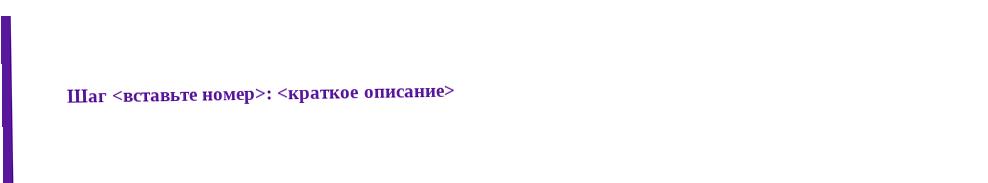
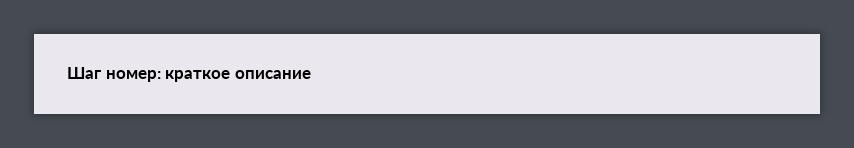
- Шаг <вставьте номер>: <краткое описание>
+ Шаг номер: краткое описание

